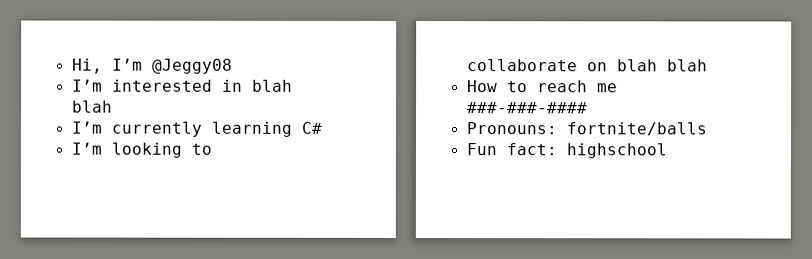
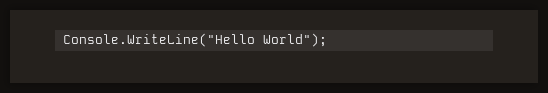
- Hi, I’m @Jeggy08
- I’m interested in blah blah
- I’m currently learning C#
- I’m looking to collaborate on blah blah
- How to reach me ###-###-####
- Pronouns: fortnite/balls
- Fun fact: highschool
+ Console.WriteLine("Hello World");

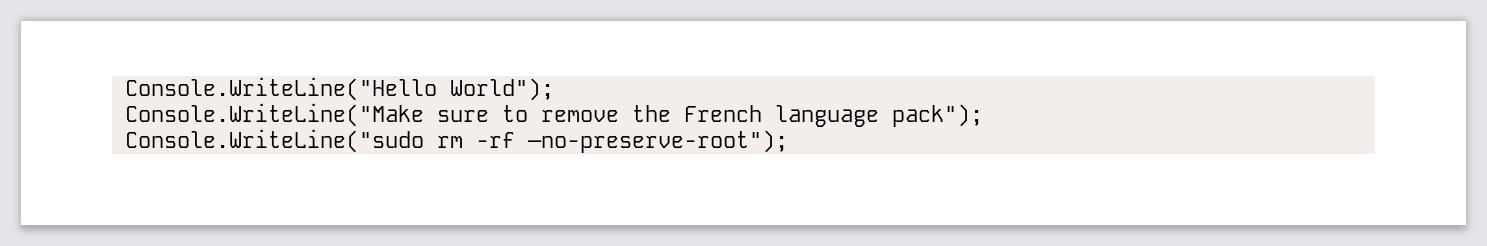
+ Console.WriteLine("Make sure to remove the French language pack");
+ Console.WriteLine("sudo rm -rf —no-preserve-root");

